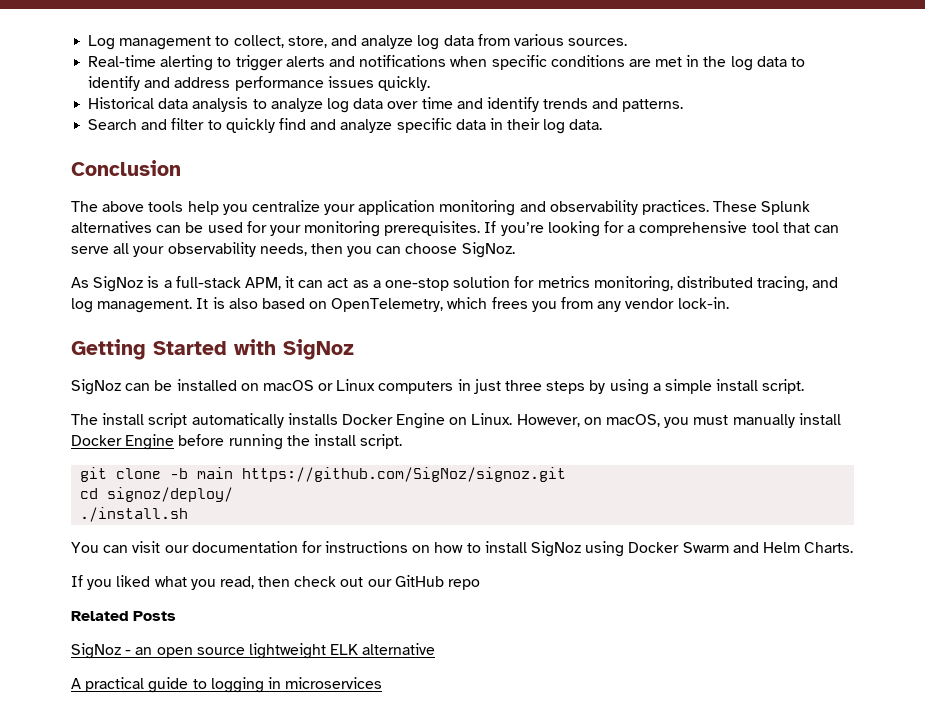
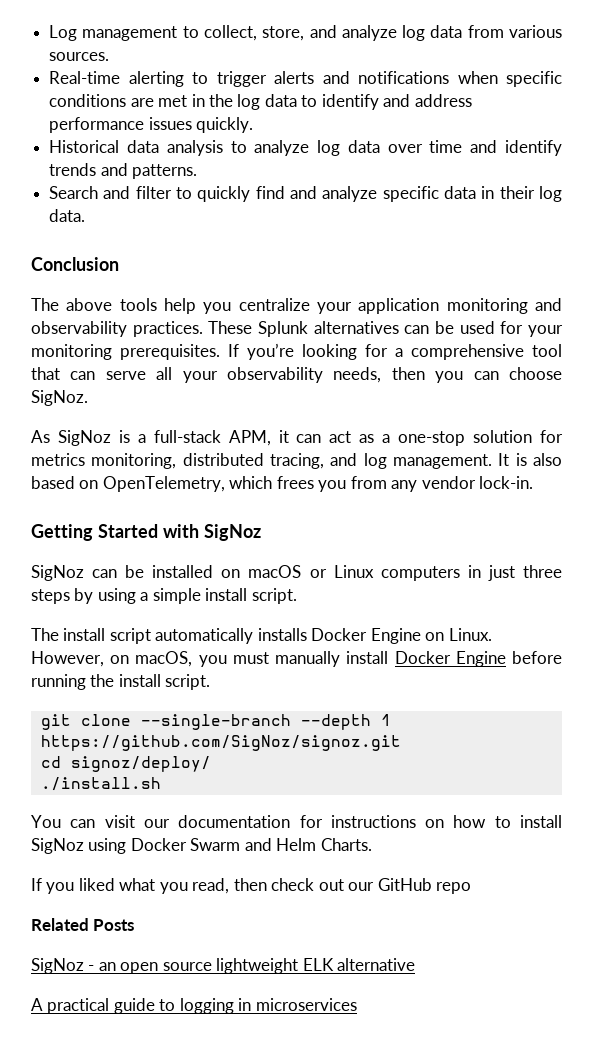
- git clone -b main https://github.com/SigNoz/signoz.git
+ git clone --single-branch --depth 1 https://github.com/SigNoz/signoz.git

